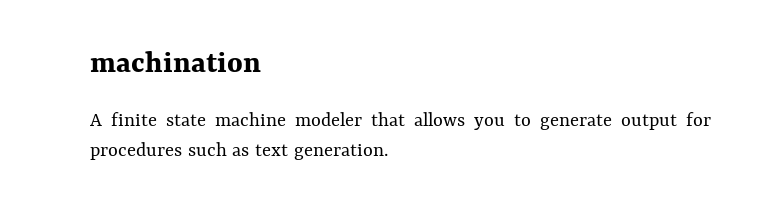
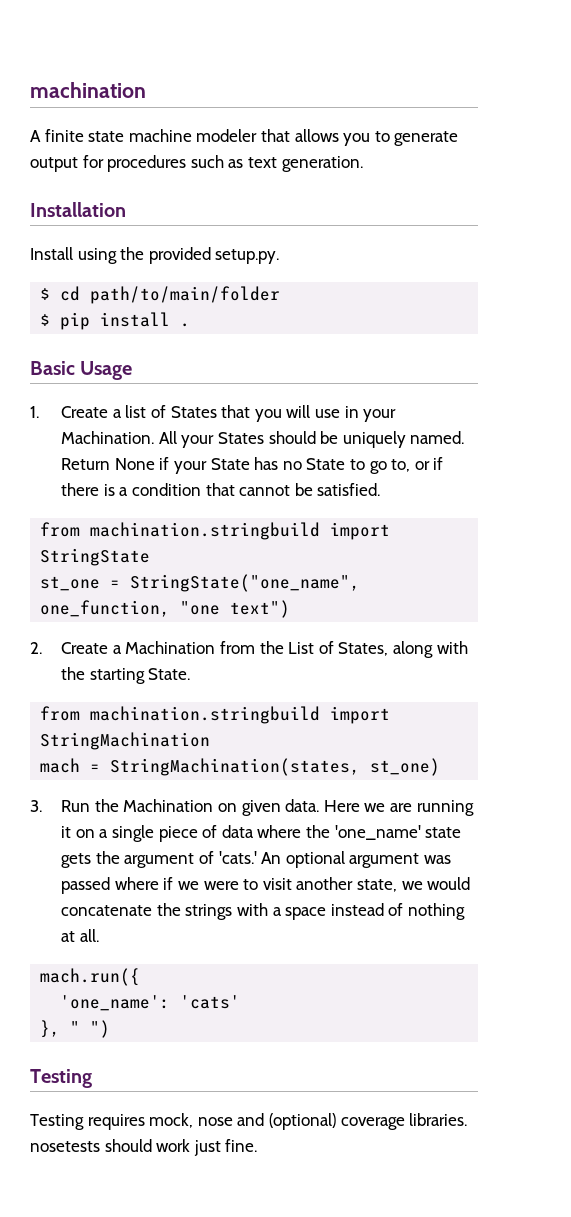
+ Installation
+ Install using the provided setup.py.
+ $ cd path/to/main/folder
+ $ pip install .
+ Basic Usage
+ 1. Create a list of States that you will use in your Machination. All your States should be uniquely named. Return None if your State has no State to go to, or if there is a condition that cannot be satisfied.
+ from machination.stringbuild import StringState
+ st_one = StringState("one_name", one_function, "one text")
+ 2. Create a Machination from the List of States, along with the starting State.
+ from machination.stringbuild import StringMachination
+ mach = StringMachination(states, st_one)
+ 3. Run the Machination on given data. Here we are running it on a single piece of data where the 'one_name' state gets the argument of 'cats.' An optional argument was passed where if we were to visit another state, we would concatenate the strings with a space instead of nothing at all.
+ mach.run({
+ 'one_name': 'cats'
+ }, " ")
+ Testing
+ Testing requires mock, nose and (optional) coverage libraries. nosetests should work just fine.

